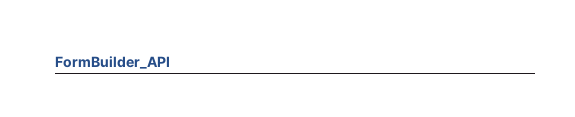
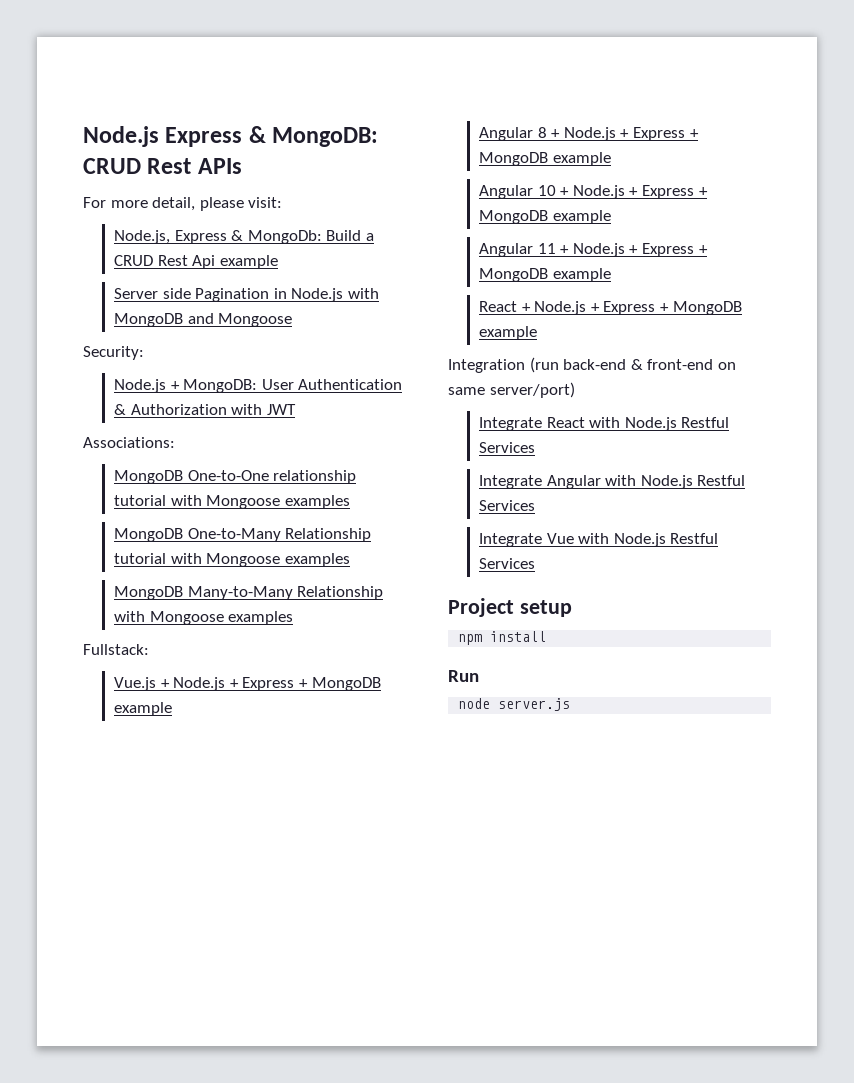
- FormBuilder_API
+ Node.js Express & MongoDB: CRUD Rest APIs
+ For more detail, please visit:
+ Node.js, Express & MongoDb: Build a CRUD Rest Api example
+ Server side Pagination in Node.js with MongoDB and Mongoose
+ Security:
+ Node.js + MongoDB: User Authentication & Authorization with JWT
+ Associations:
+ MongoDB One-to-One relationship tutorial with Mongoose examples
+ MongoDB One-to-Many Relationship tutorial with Mongoose examples
+ MongoDB Many-to-Many Relationship with Mongoose examples
+ Fullstack:
+ Vue.js + Node.js + Express + MongoDB example
+ Angular 8 + Node.js + Express + MongoDB example
+ Angular 10 + Node.js + Express + MongoDB example
+ Angular 11 + Node.js + Express + MongoDB example
+ React + Node.js + Express + MongoDB example
+ Integration (run back-end & front-end on same server/port)
+ Integrate React with Node.js Restful Services
+ Integrate Angular with Node.js Restful Services
+ Integrate Vue with Node.js Restful Services
+ Project setup
+ npm install
+ Run
+ node server.js

